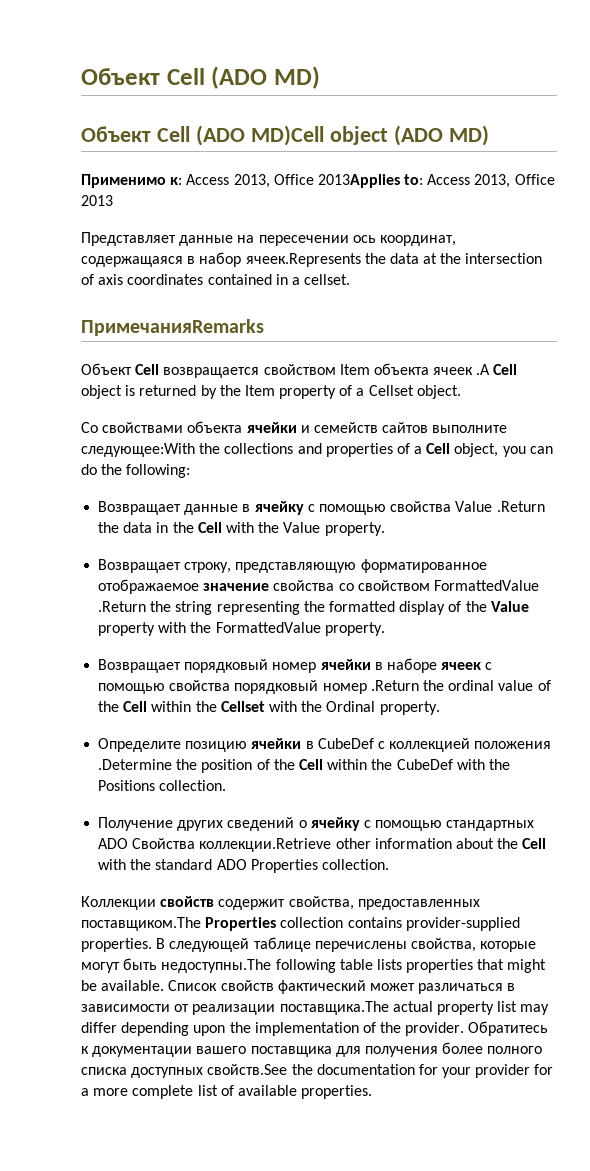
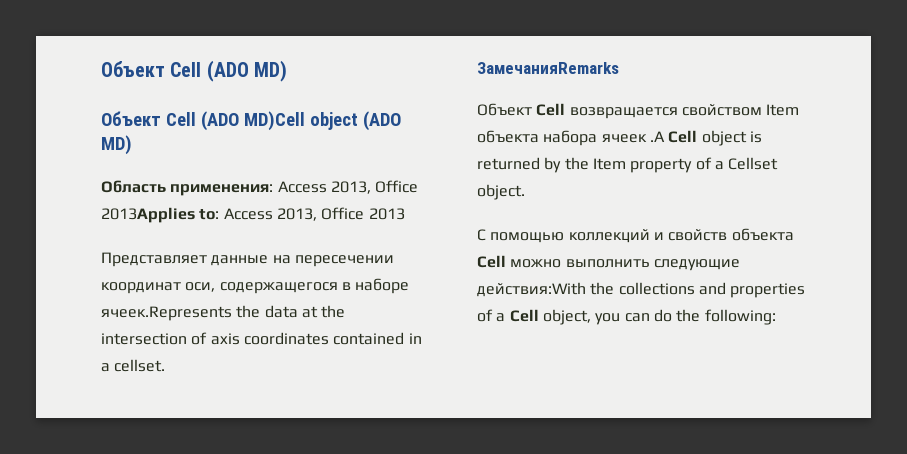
- Применимо к: Access 2013, Office 2013Applies to: Access 2013, Office 2013
+ Область применения: Access 2013, Office 2013Applies to: Access 2013, Office 2013
- Представляет данные на пересечении ось координат, содержащаяся в набор ячеек.Represents the data at the intersection of axis coordinates contained in a cellset.
+ Представляет данные на пересечении координат оси, содержащегося в наборе ячеек.Represents the data at the intersection of axis coordinates contained in a cellset.
- ПримечанияRemarks
+ ЗамечанияRemarks
- Объект Cell возвращается свойством Item объекта ячеек .A Cell object is returned by the Item property of a Cellset object.
+ Объект Cell возвращается свойством Item объекта набора ячеек .A Cell object is returned by the Item property of a Cellset object.
- Со свойствами объекта ячейки и семейств сайтов выполните следующее:With the collections and properties of a Cell object, you can do the following:
+ С помощью коллекций и свойств объекта Cell можно выполнить следующие действия:With the collections and properties of a Cell object, you can do the following:
- Возвращает данные в ячейку с помощью свойства Value .Return the data in the Cell with the Value property.
- Возвращает строку, представляющую форматированное отображаемое значение свойства со свойством FormattedValue .Return the string representing the formatted display of the Value property with the FormattedValue property.
- Возвращает порядковый номер ячейки в наборе ячеек с помощью свойства порядковый номер .Return the ordinal value of the Cell within the Cellset with the Ordinal property.
- Определите позицию ячейки в CubeDef с коллекцией положения .Determine the position of the Cell within the CubeDef with the Positions collection.
- Получение других сведений о ячейку с помощью стандартных ADO Свойства коллекции.Retrieve other information about the Cell with the standard ADO Properties collection.
- Коллекции свойств содержит свойства, предоставленных поставщиком.The Properties collection contains provider-supplied properties. В следующей таблице перечислены свойства, которые могут быть недоступны.The following table lists properties that might be available. Список свойств фактический может различаться в зависимости от реализации поставщика.The actual property list may differ depending upon the implementation of the provider. Обратитесь к документации вашего поставщика для получения более полного списка доступных свойств.See the documentation for your provider for a more complete list of available properties.

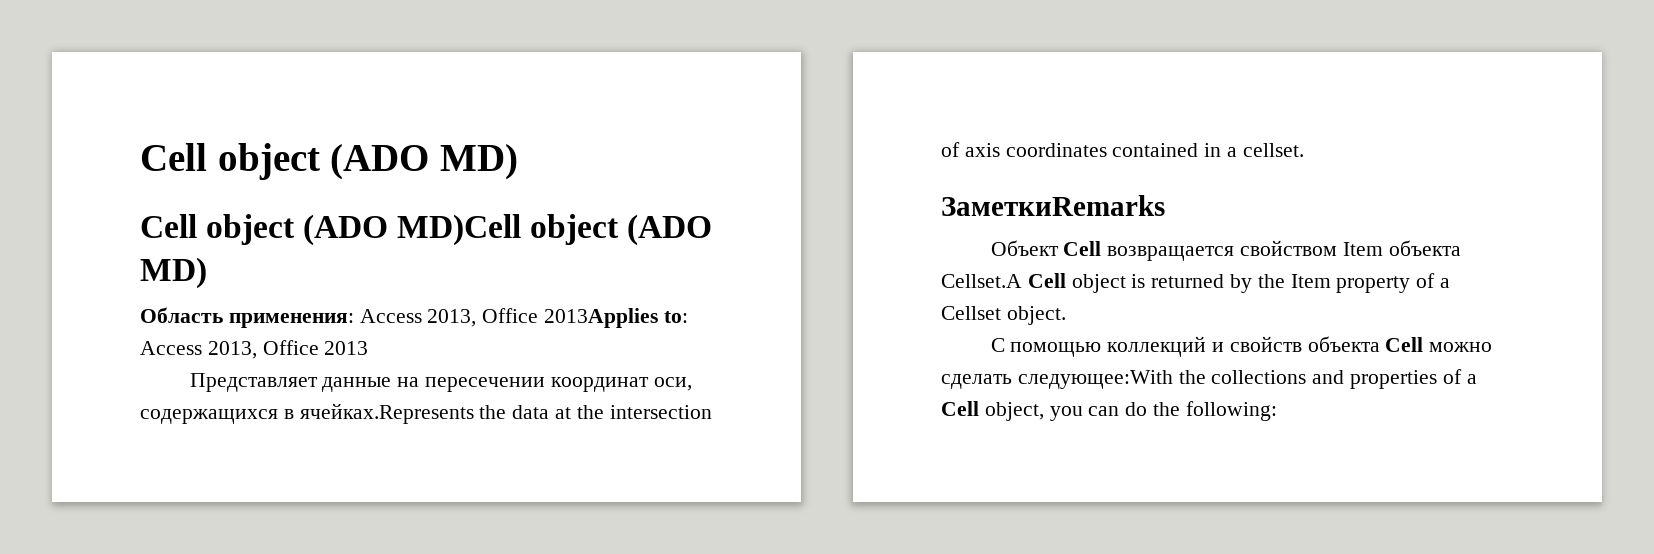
- Объект Cell (ADO MD)
- Объект Cell (ADO MD)Cell object (ADO MD)
+ Cell object (ADO MD)
+ Cell object (ADO MD)Cell object (ADO MD)
- Представляет данные на пересечении координат оси, содержащегося в наборе ячеек.Represents the data at the intersection of axis coordinates contained in a cellset.
+ Представляет данные на пересечении координат оси, содержащихся в ячейках.Represents the data at the intersection of axis coordinates contained in a cellset.
- ЗамечанияRemarks
+ ЗаметкиRemarks
- Объект Cell возвращается свойством Item объекта набора ячеек .A Cell object is returned by the Item property of a Cellset object.
+ Объект Cell возвращается свойством Item объекта Cellset.A Cell object is returned by the Item property of a Cellset object.
- С помощью коллекций и свойств объекта Cell можно выполнить следующие действия:With the collections and properties of a Cell object, you can do the following:
+ С помощью коллекций и свойств объекта Cell можно сделать следующее:With the collections and properties of a Cell object, you can do the following:

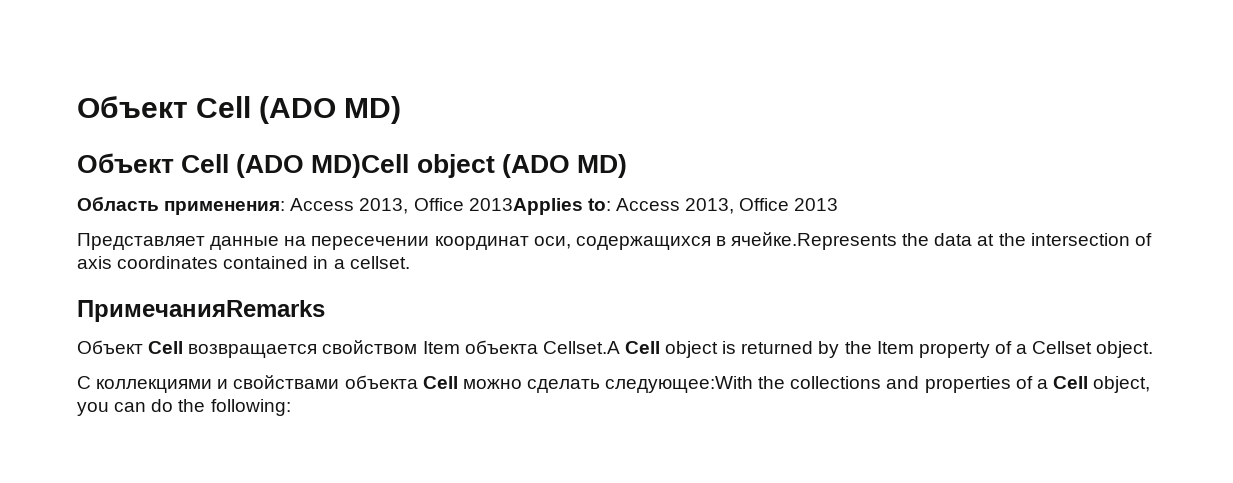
- Cell object (ADO MD)
- Cell object (ADO MD)Cell object (ADO MD)
+ Объект Cell (ADO MD)
+ Объект Cell (ADO MD)Cell object (ADO MD)
- Представляет данные на пересечении координат оси, содержащихся в ячейках.Represents the data at the intersection of axis coordinates contained in a cellset.
+ Представляет данные на пересечении координат оси, содержащихся в ячейке.Represents the data at the intersection of axis coordinates contained in a cellset.
- ЗаметкиRemarks
+ ПримечанияRemarks
- С помощью коллекций и свойств объекта Cell можно сделать следующее:With the collections and properties of a Cell object, you can do the following:
+ С коллекциями и свойствами объекта Cell можно сделать следующее:With the collections and properties of a Cell object, you can do the following:

